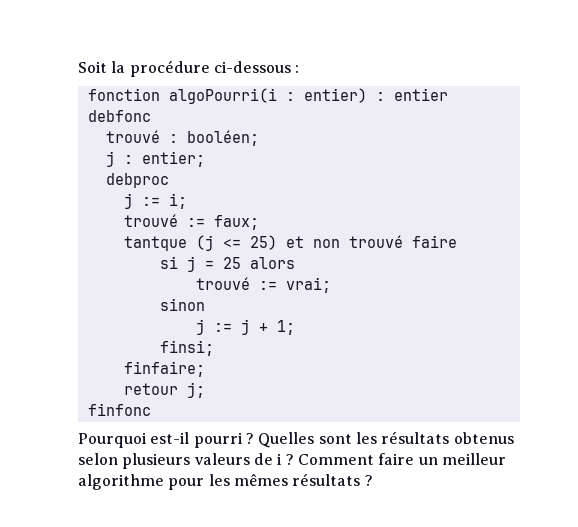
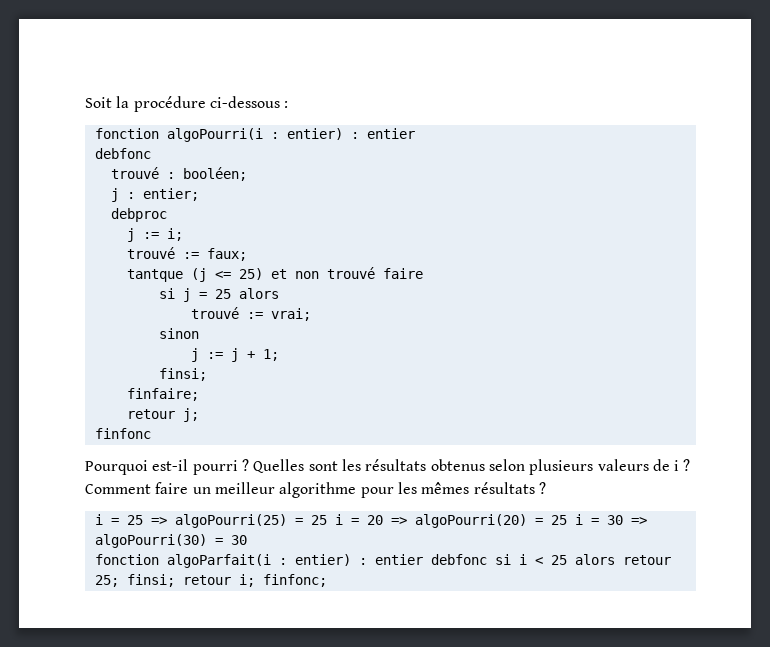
+ i = 25 => algoPourri(25) = 25 i = 20 => algoPourri(20) = 25 i = 30 => algoPourri(30) = 30
+ fonction algoParfait(i : entier) : entier debfonc si i < 25 alors retour 25; finsi; retour i; finfonc;

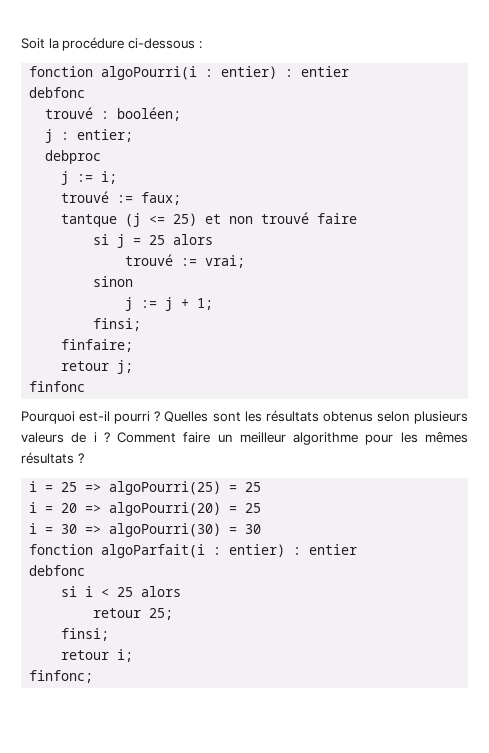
- i = 25 => algoPourri(25) = 25 i = 20 => algoPourri(20) = 25 i = 30 => algoPourri(30) = 30
+ i = 25 => algoPourri(25) = 25
+ i = 20 => algoPourri(20) = 25
+ i = 30 => algoPourri(30) = 30
- fonction algoParfait(i : entier) : entier debfonc si i < 25 alors retour 25; finsi; retour i; finfonc;
+ fonction algoParfait(i : entier) : entier
+ debfonc
+ si i < 25 alors
+ retour 25;
+ finsi;
+ retour i;
+ finfonc;

